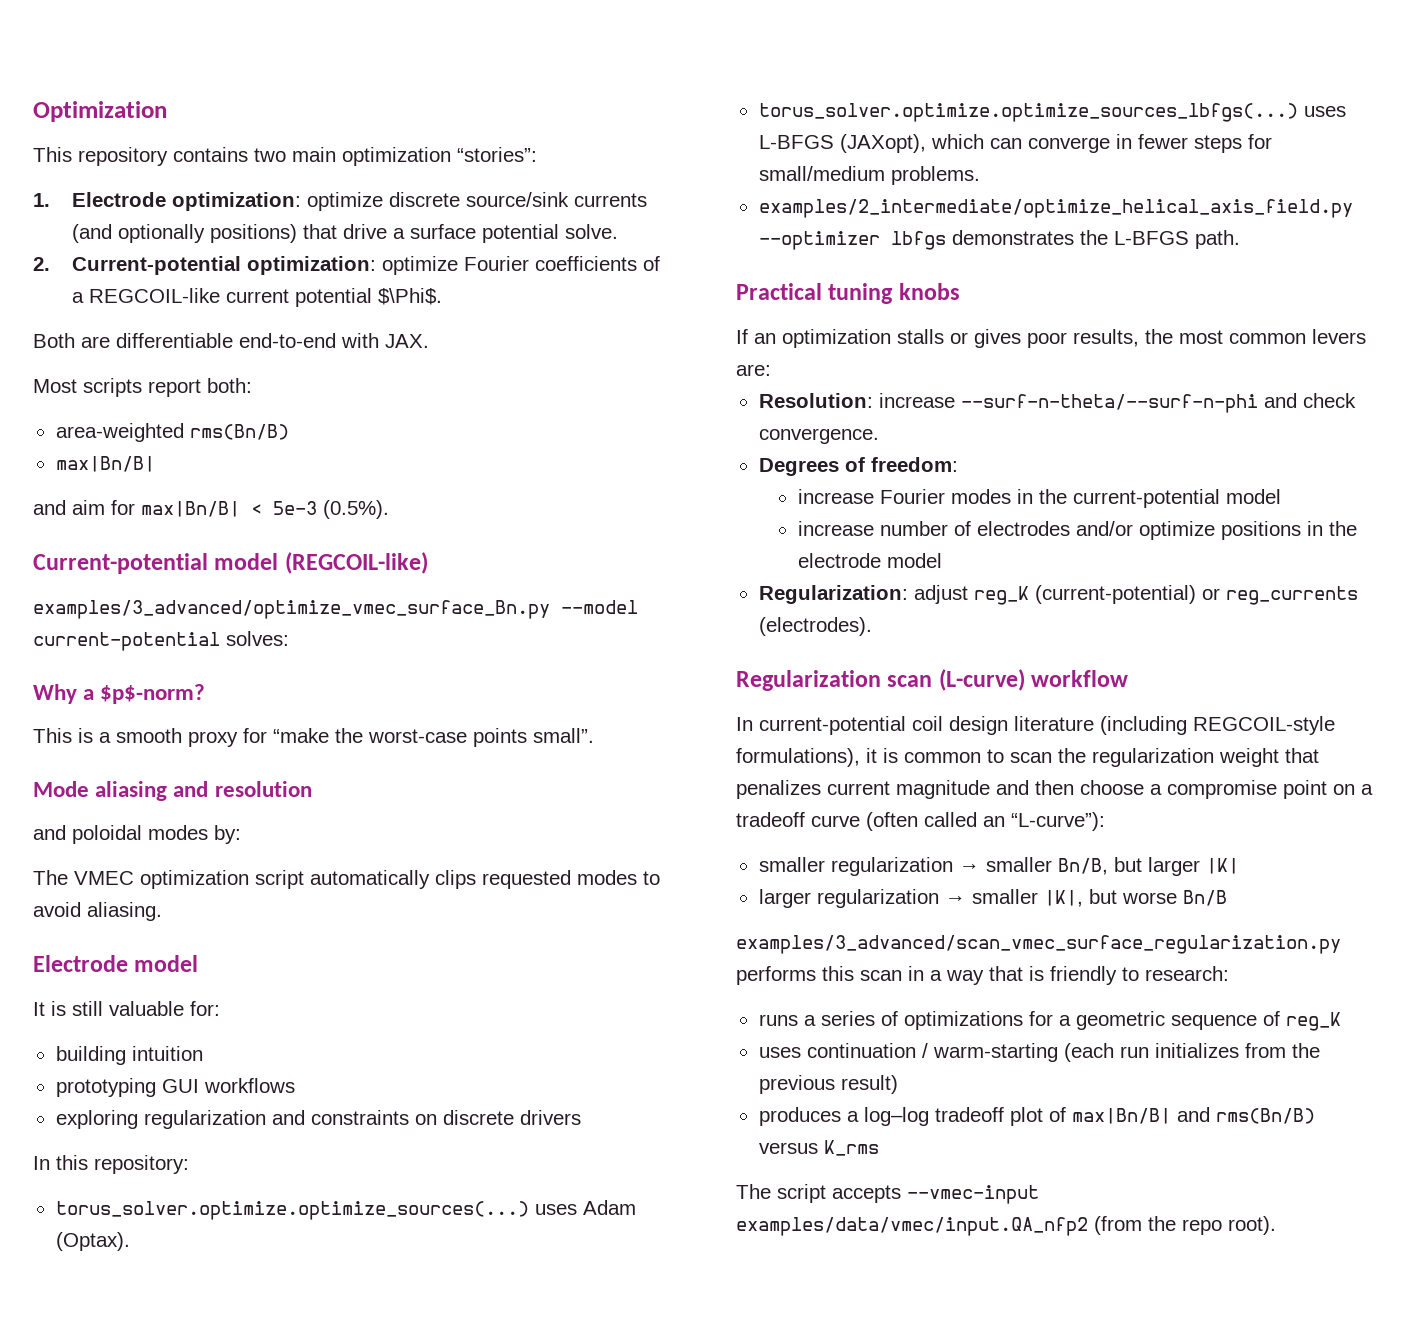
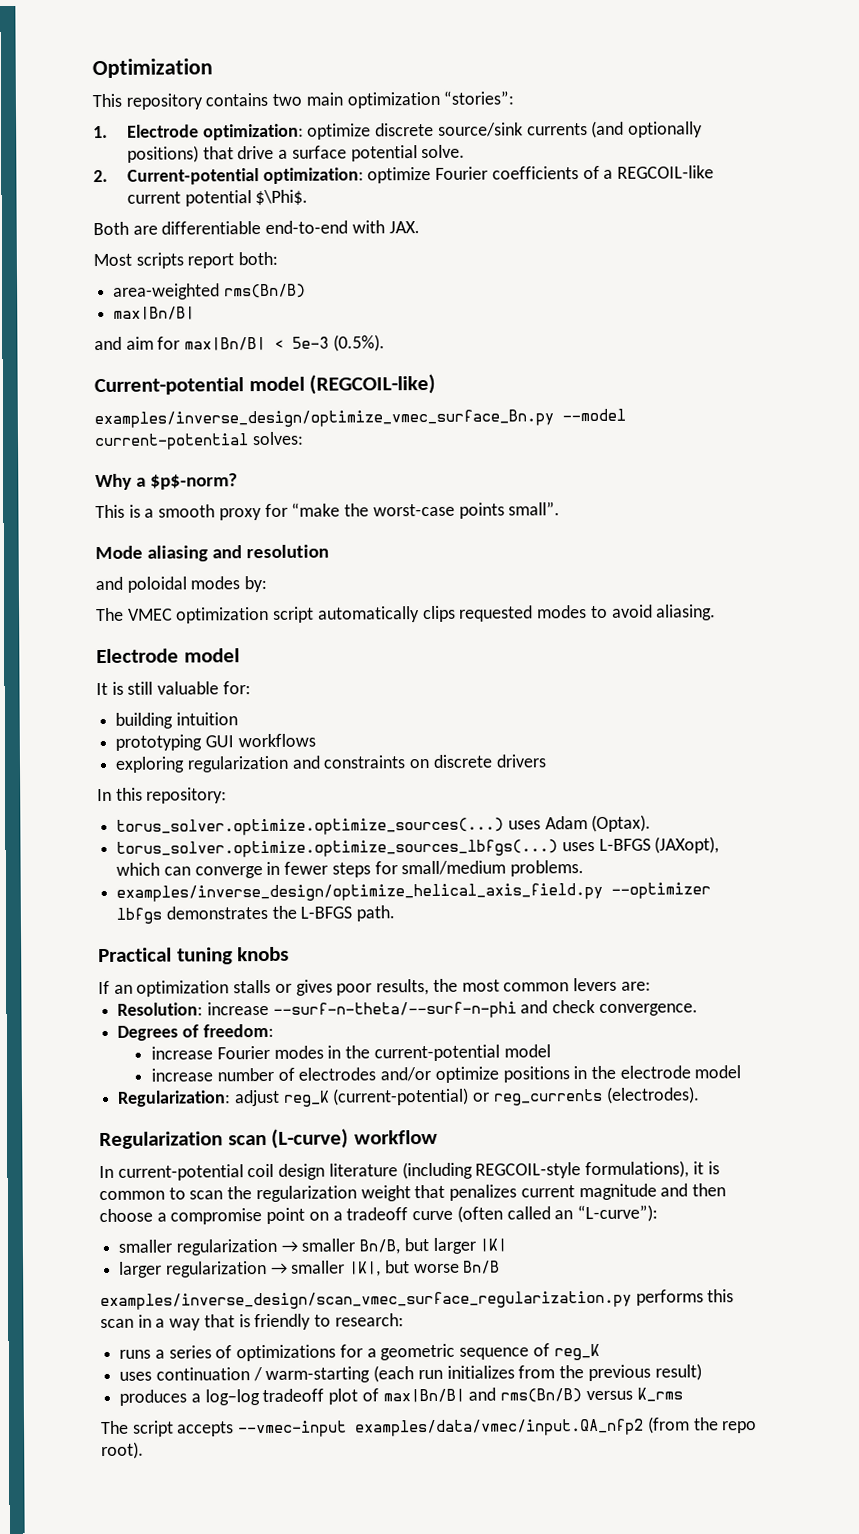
- examples/3_advanced/optimize_vmec_surface_Bn.py --model current-potential solves:
+ examples/inverse_design/optimize_vmec_surface_Bn.py --model current-potential solves:
- examples/2_intermediate/optimize_helical_axis_field.py --optimizer lbfgs demonstrates the L-BFGS path.
+ examples/inverse_design/optimize_helical_axis_field.py --optimizer lbfgs demonstrates the L-BFGS path.
- examples/3_advanced/scan_vmec_surface_regularization.py performs this scan in a way that is friendly to research:
+ examples/inverse_design/scan_vmec_surface_regularization.py performs this scan in a way that is friendly to research:

